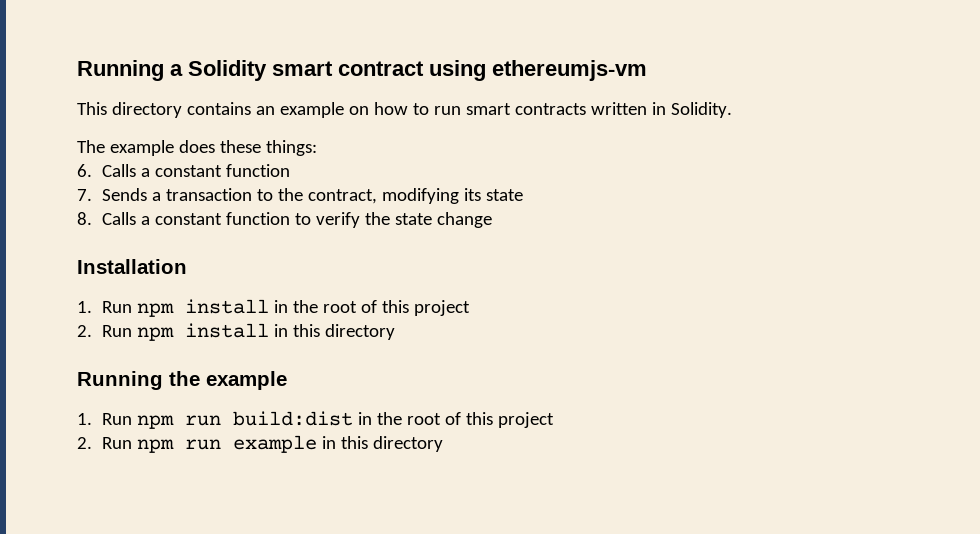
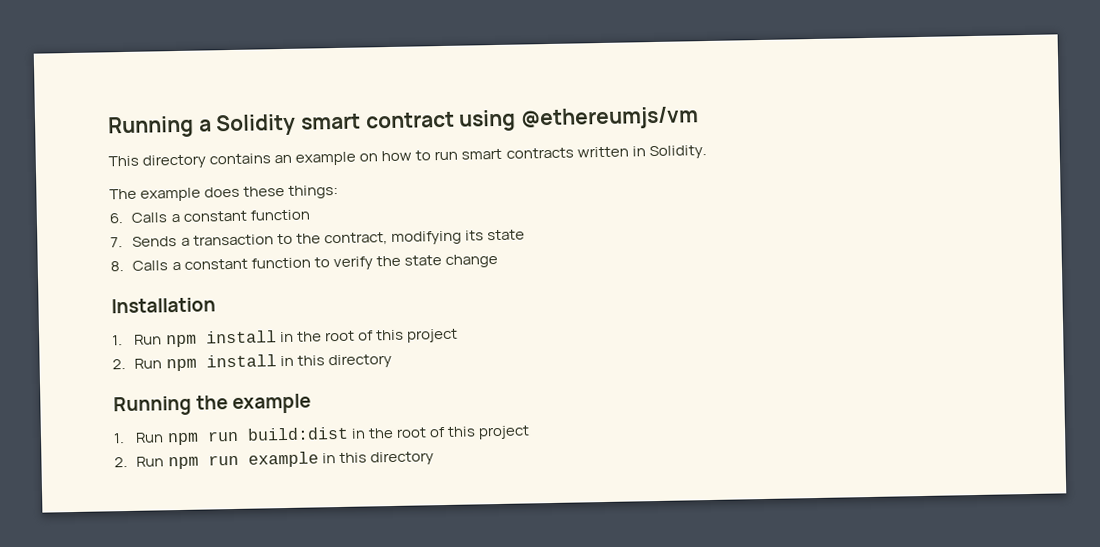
- Running a Solidity smart contract using ethereumjs-vm
+ Running a Solidity smart contract using @ethereumjs/vm

